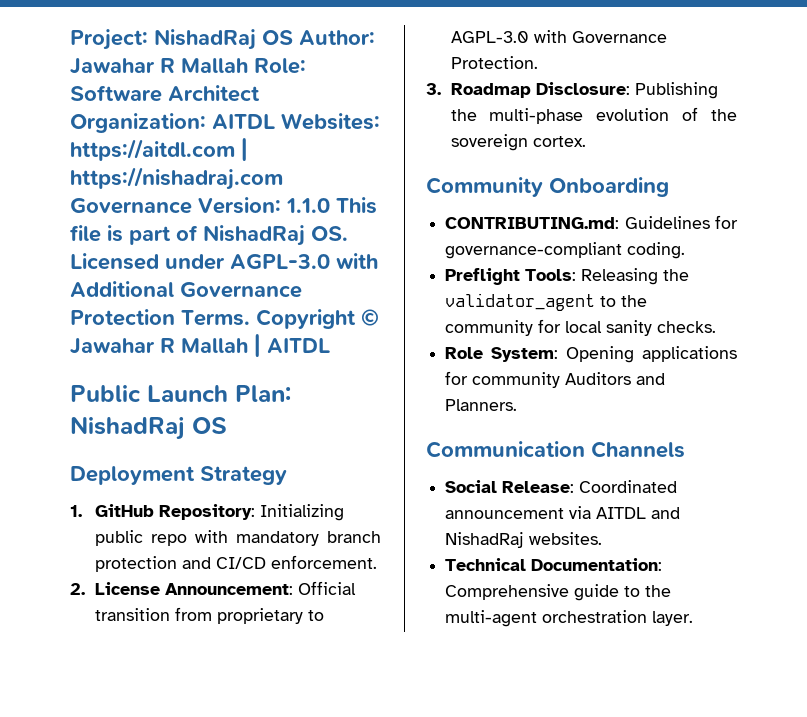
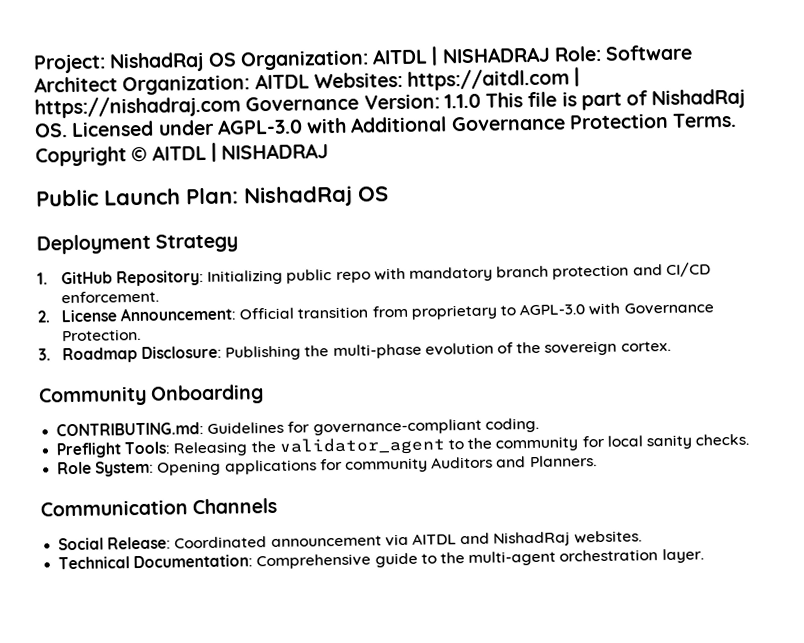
- Project: NishadRaj OS Author: Jawahar R Mallah Role: Software Architect Organization: AITDL Websites: https://aitdl.com | https://nishadraj.com Governance Version: 1.1.0 This file is part of NishadRaj OS. Licensed under AGPL-3.0 with Additional Governance Protection Terms.
+ Project: NishadRaj OS Organization: AITDL | NISHADRAJ Role: Software Architect Organization: AITDL Websites: https://aitdl.com | https://nishadraj.com Governance Version: 1.1.0 This file is part of NishadRaj OS. Licensed under AGPL-3.0 with Additional Governance Protection Terms.
- Copyright © Jawahar R Mallah | AITDL
+ Copyright © AITDL | NISHADRAJ

